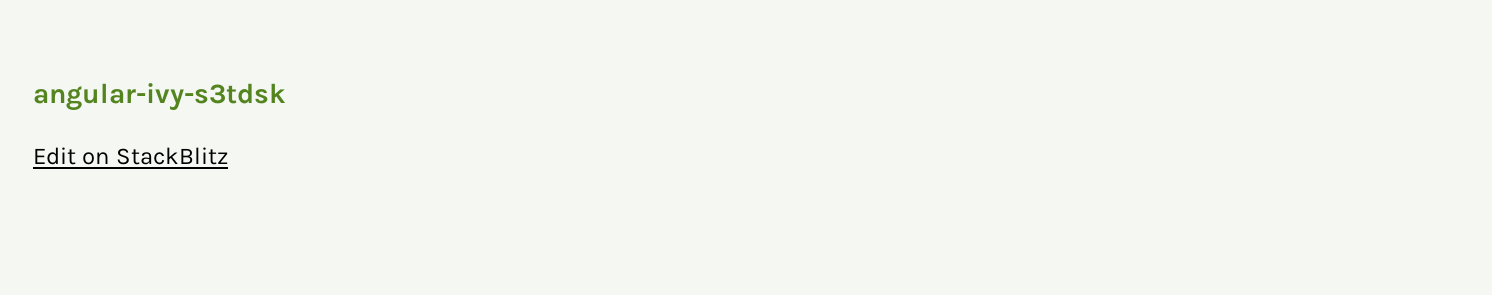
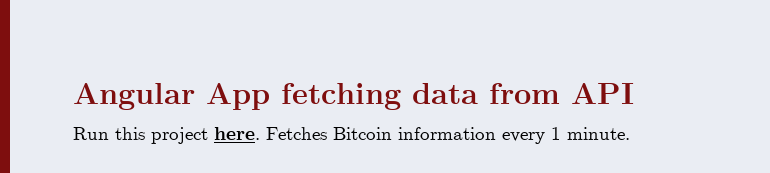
- angular-ivy-s3tdsk
- Edit on StackBlitz
+ Angular App fetching data from API
+ Run this project here. Fetches Bitcoin information every 1 minute.

